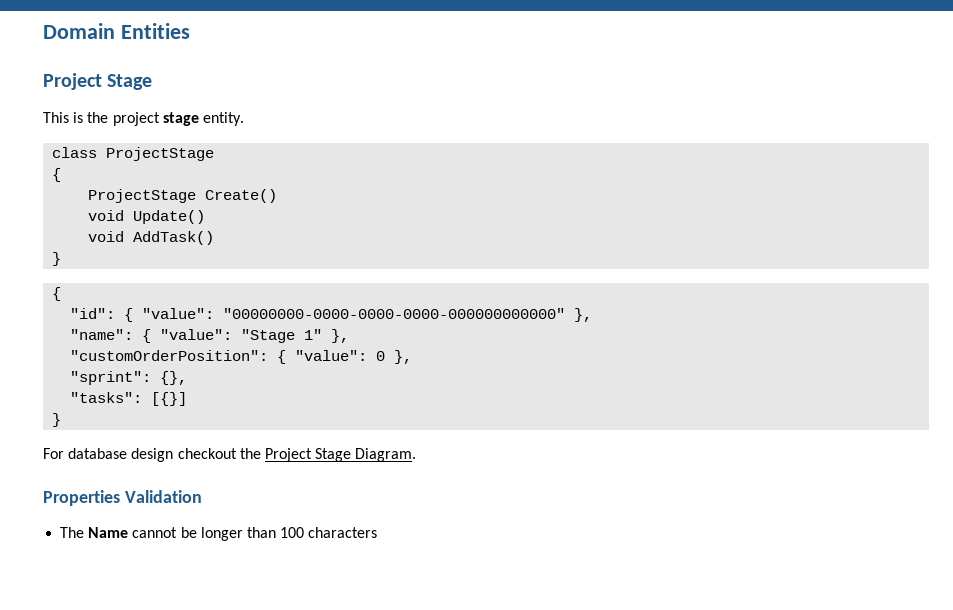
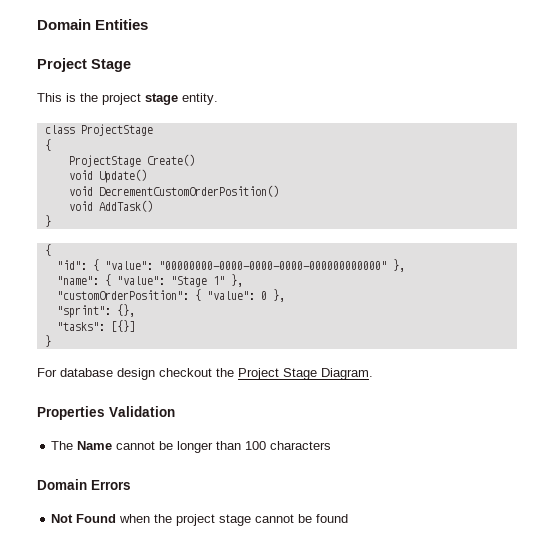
+ void DecrementCustomOrderPosition()
+ Domain Errors
+ Not Found when the project stage cannot be found

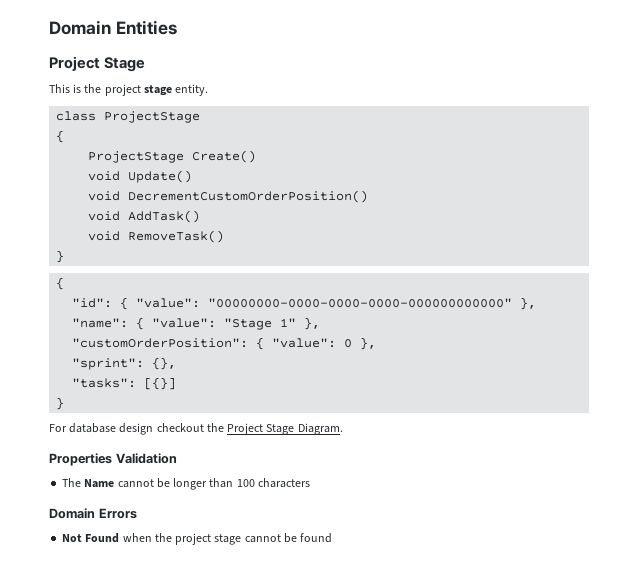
+ void RemoveTask()

